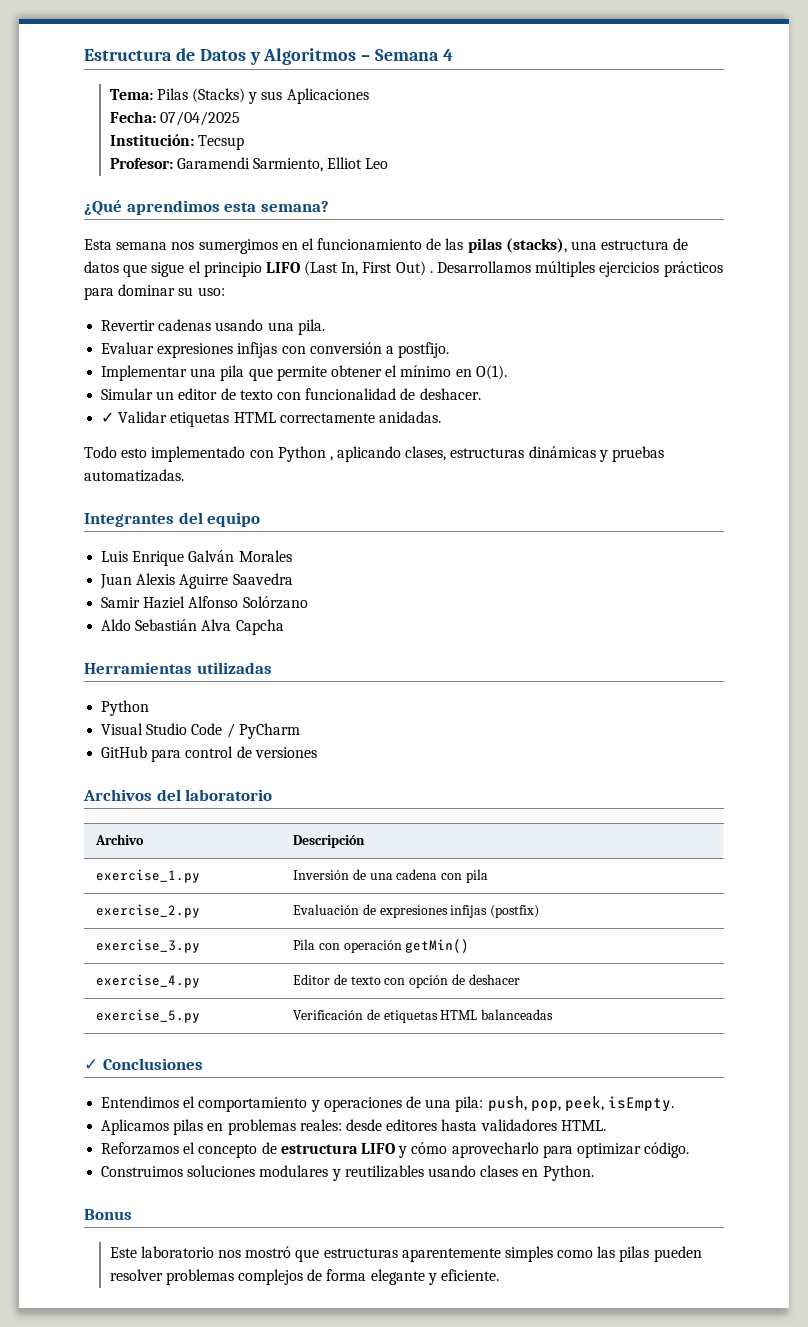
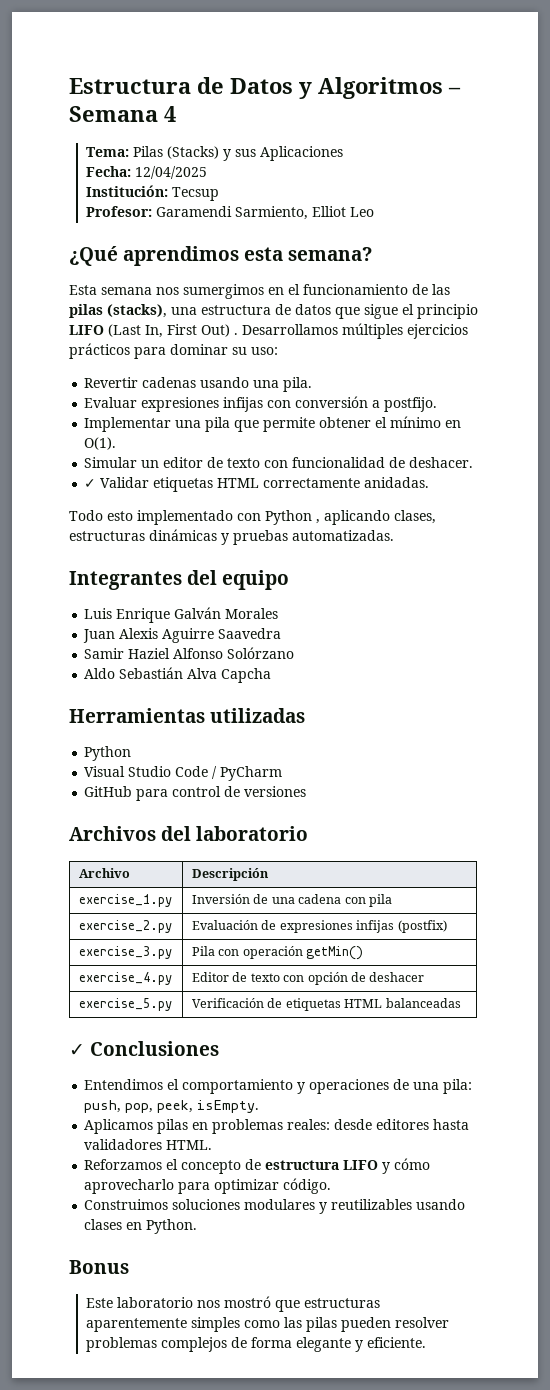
- Fecha: 07/04/2025
+ Fecha: 12/04/2025

